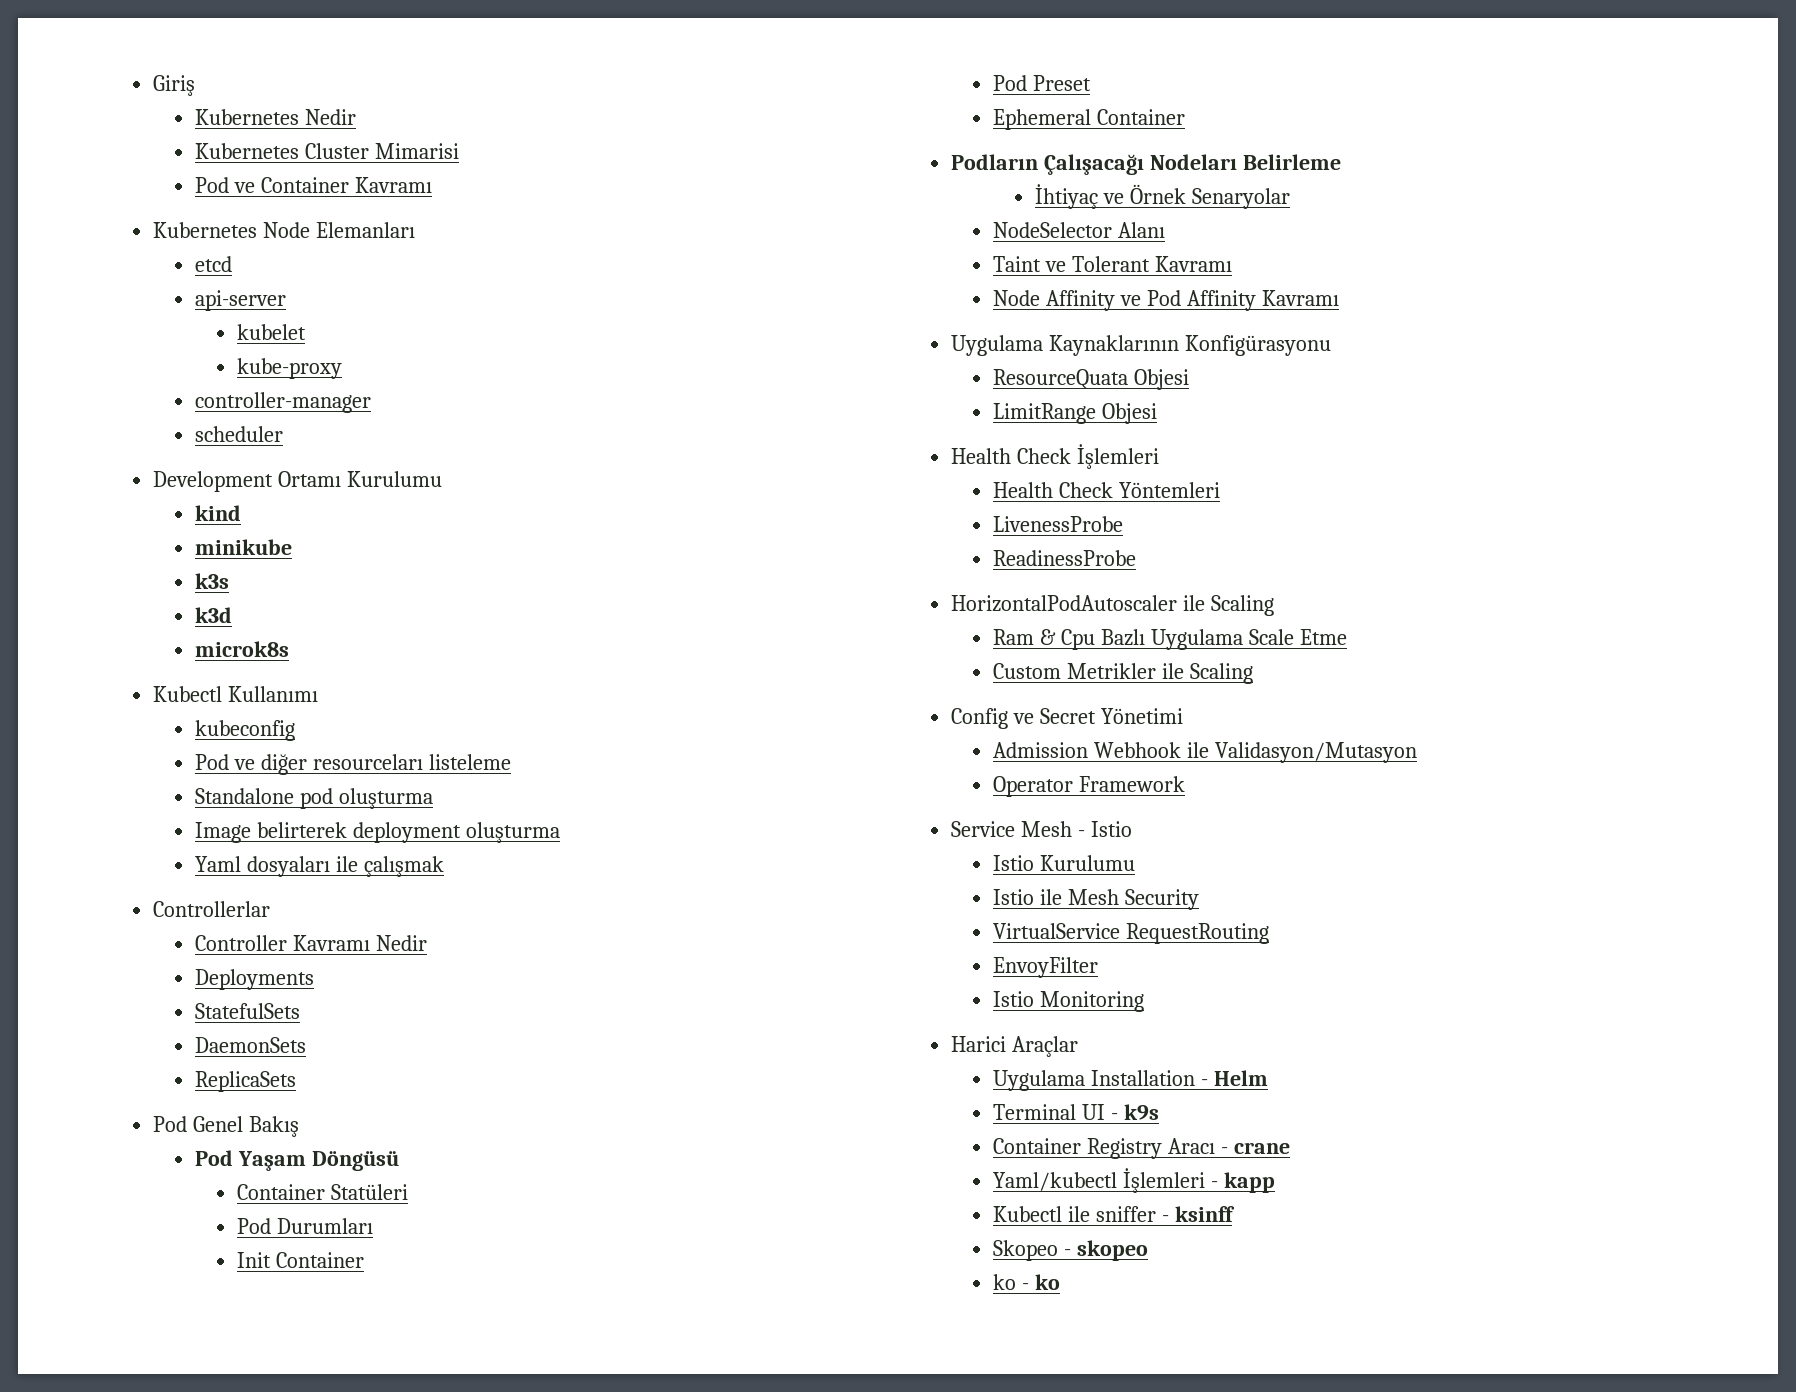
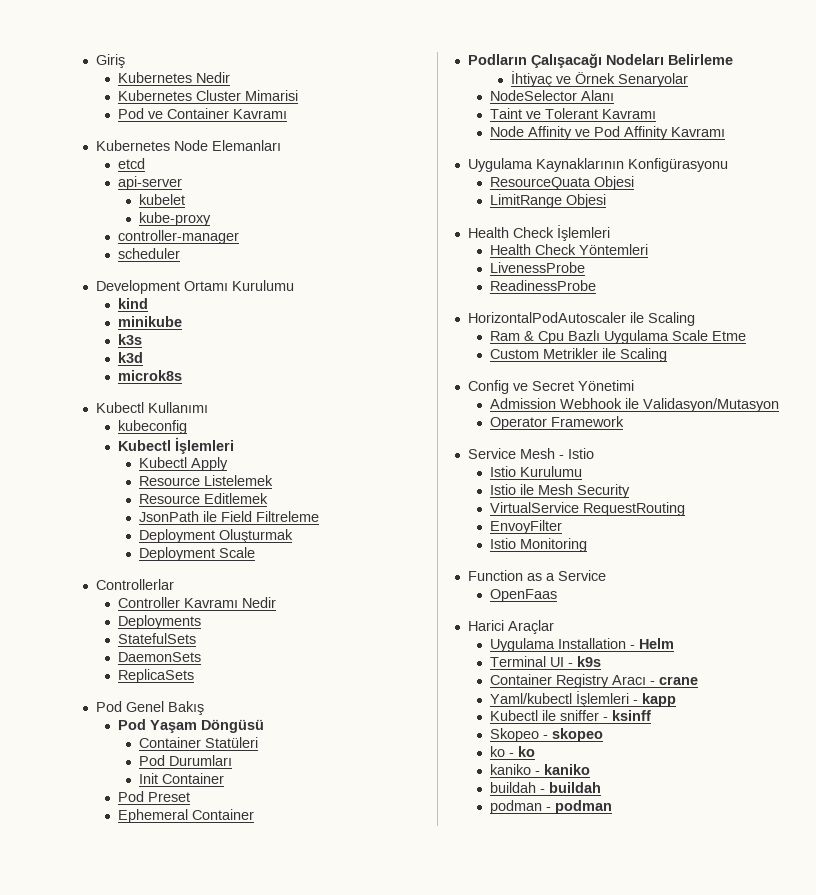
- Pod ve diğer resourceları listeleme
- Standalone pod oluşturma
- Image belirterek deployment oluşturma
- Yaml dosyaları ile çalışmak
+ Kubectl İşlemleri
+ Kubectl Apply
+ Resource Listelemek
+ Resource Editlemek
+ JsonPath ile Field Filtreleme
+ Deployment Oluşturmak
+ Deployment Scale
+ Function as a Service
+ OpenFaas
+ kaniko - kaniko
+ buildah - buildah
+ podman - podman

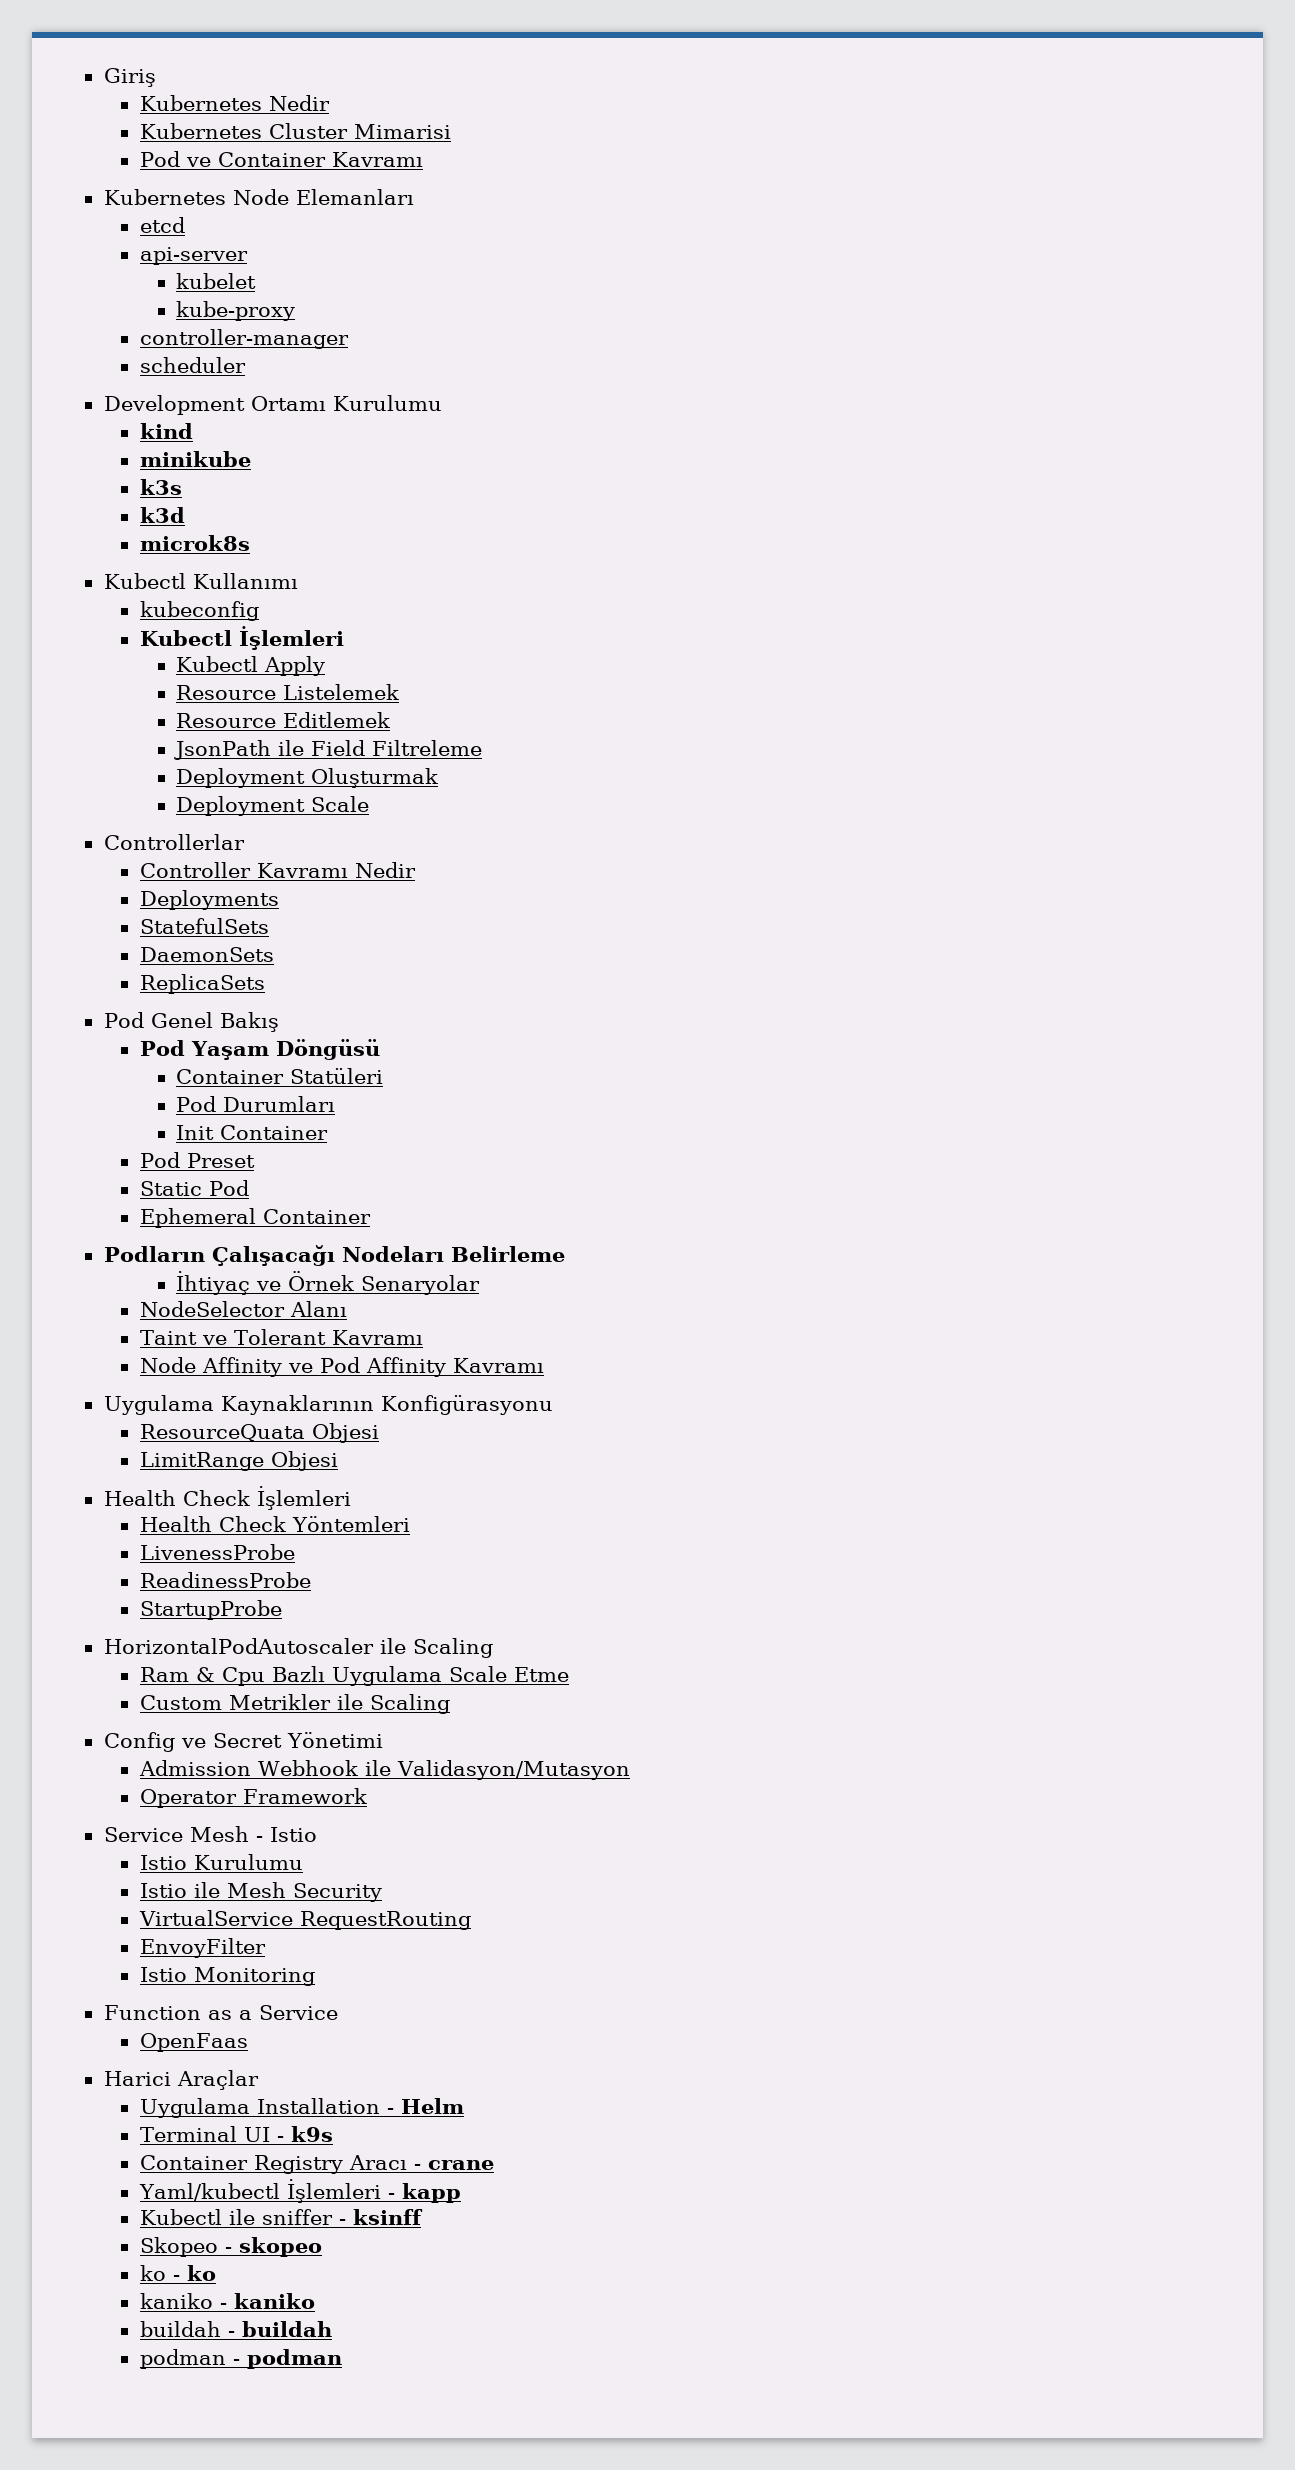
+ Static Pod
+ StartupProbe

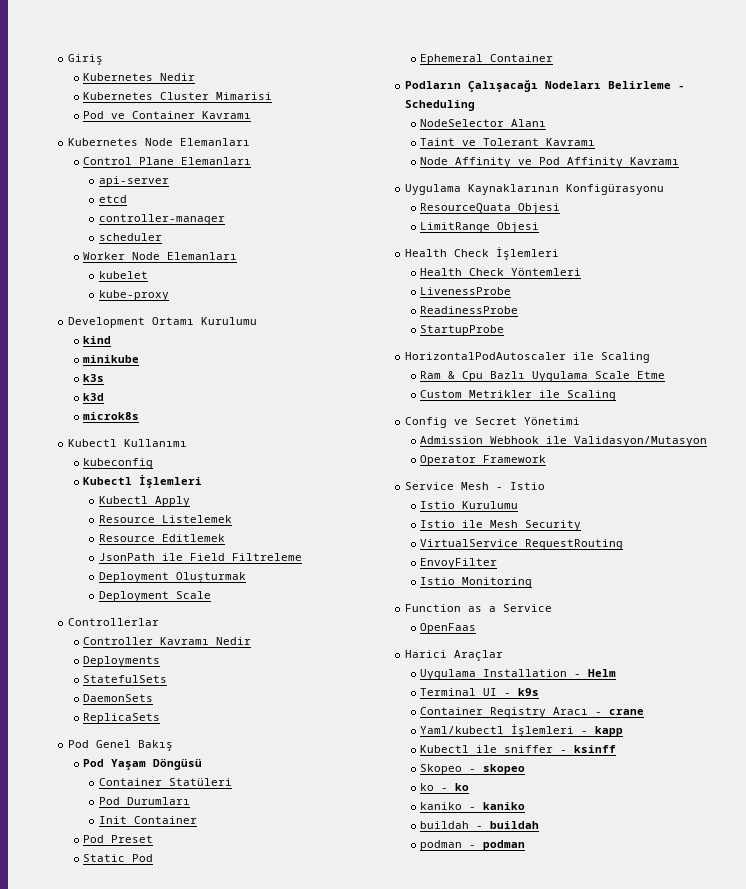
+ Control Plane Elemanları
+ api-server
  etcd
- api-server
+ controller-manager
+ scheduler
+ Worker Node Elemanları
- controller-manager
- scheduler
- Podların Çalışacağı Nodeları Belirleme
- İhtiyaç ve Örnek Senaryolar
+ Podların Çalışacağı Nodeları Belirleme - Scheduling

